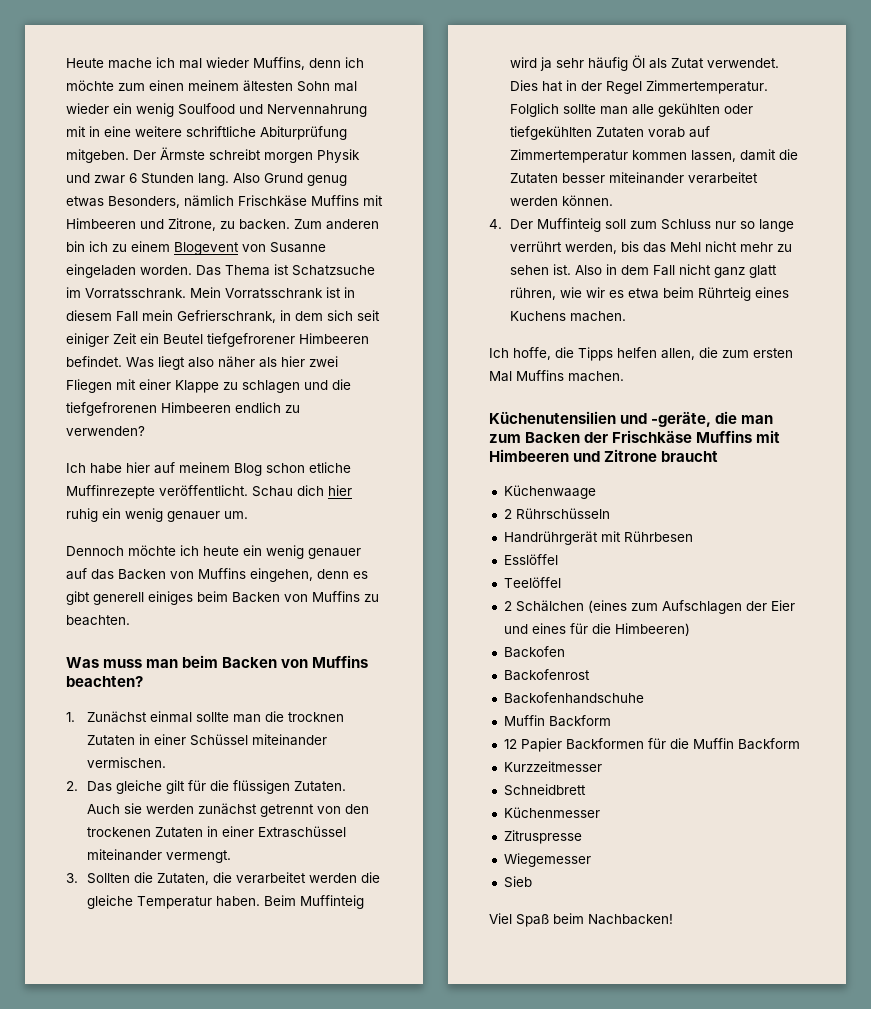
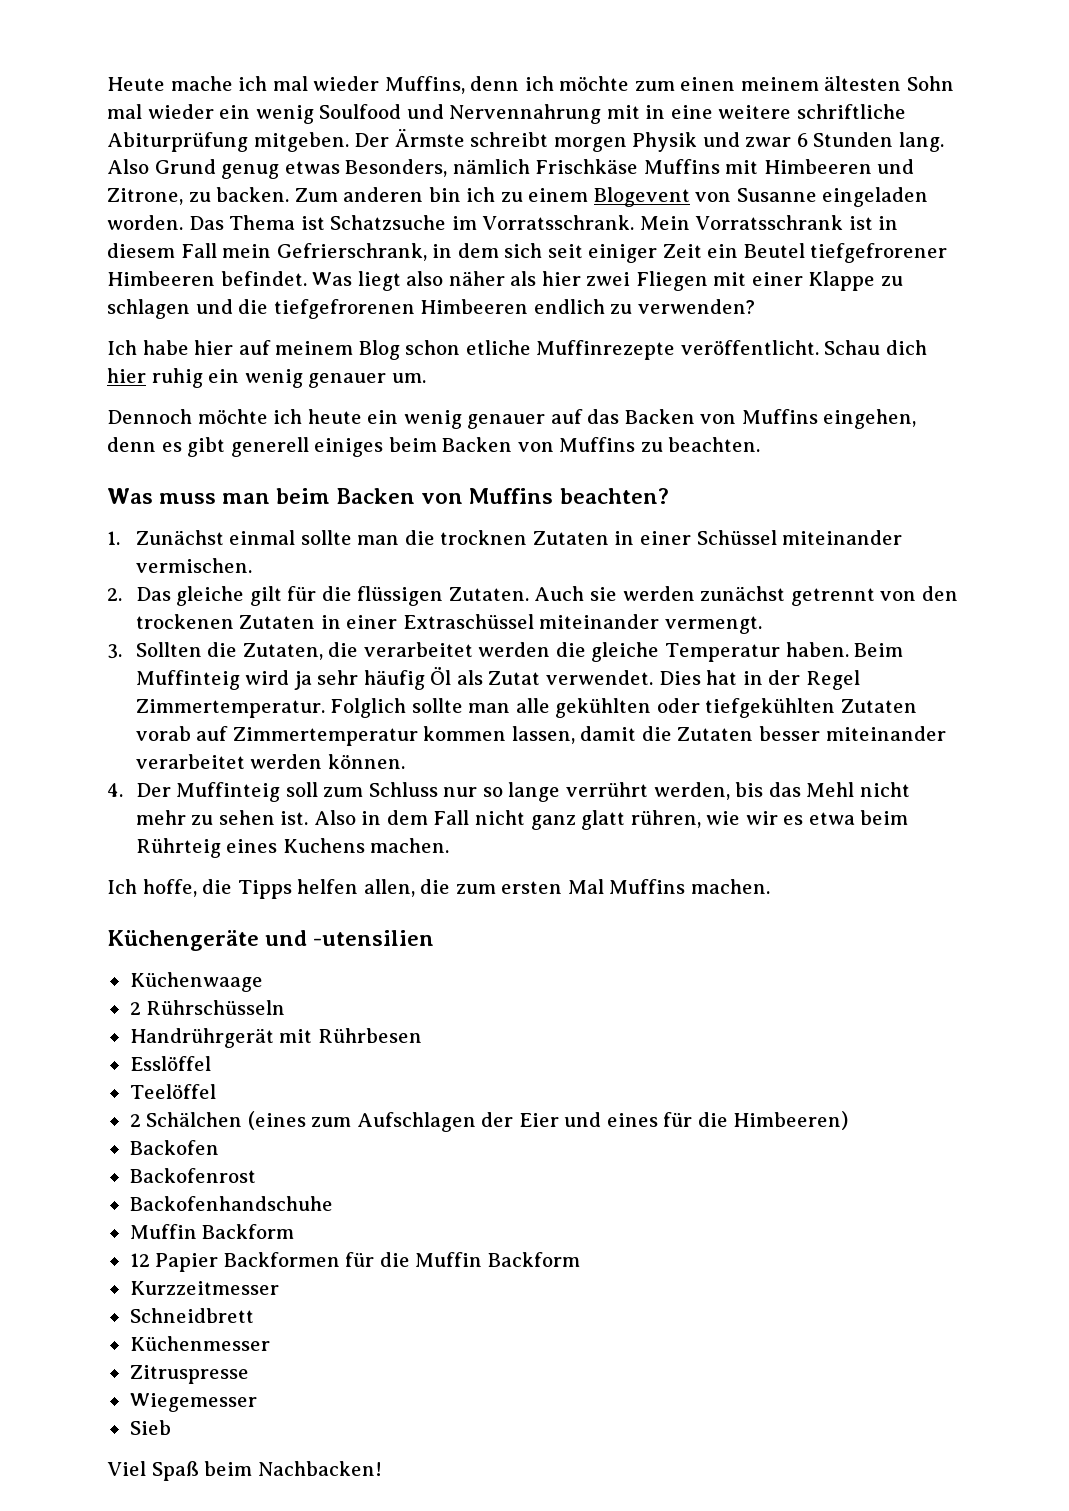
- Küchenutensilien und -geräte, die man zum Backen der Frischkäse Muffins mit Himbeeren und Zitrone braucht
+ Küchengeräte und -utensilien

